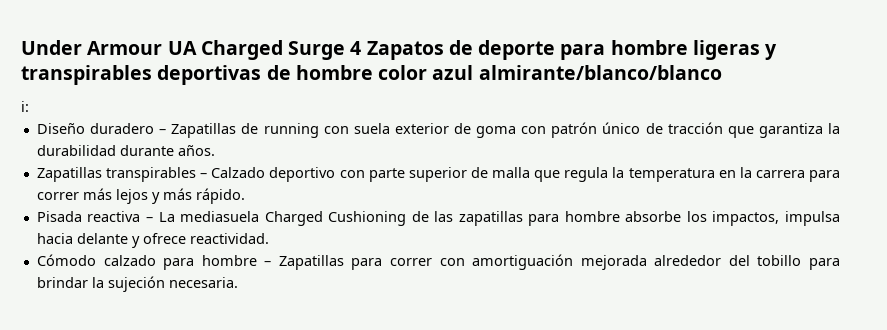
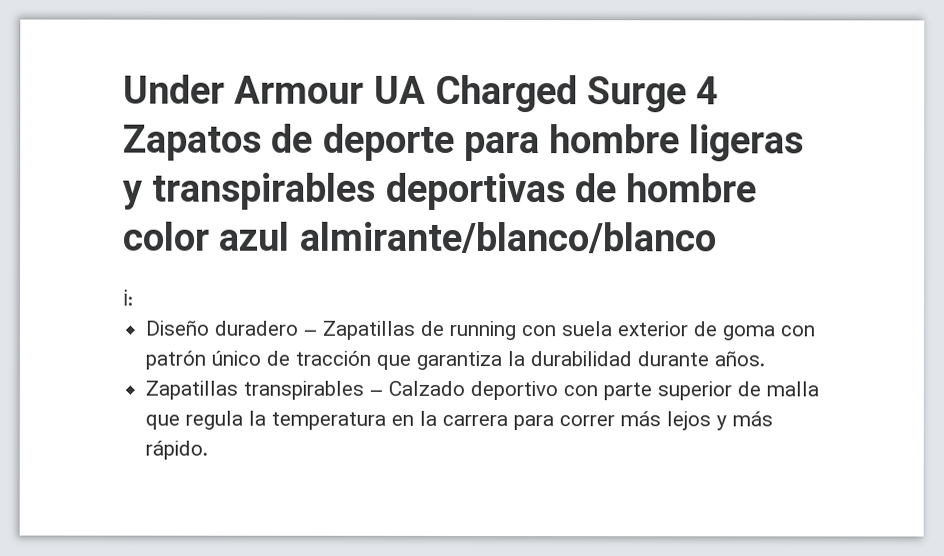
- Pisada reactiva – La mediasuela Charged Cushioning de las zapatillas para hombre absorbe los impactos, impulsa hacia delante y ofrece reactividad.
- Cómodo calzado para hombre – Zapatillas para correr con amortiguación mejorada alrededor del tobillo para brindar la sujeción necesaria.

